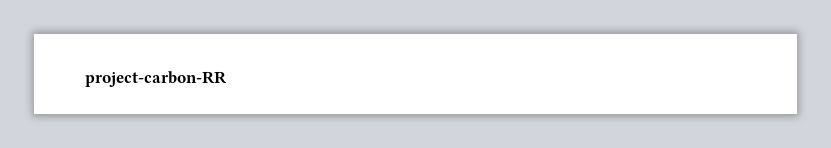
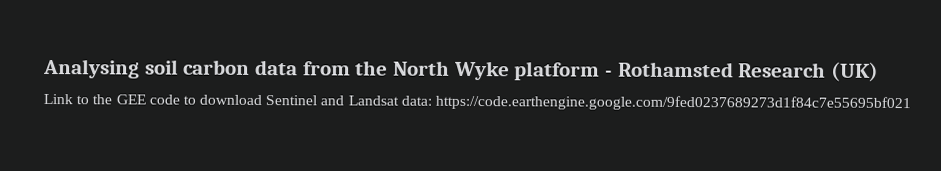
- project-carbon-RR
+ Analysing soil carbon data from the North Wyke platform - Rothamsted Research (UK)
+ Link to the GEE code to download Sentinel and Landsat data: https://code.earthengine.google.com/9fed0237689273d1f84c7e55695bf021

